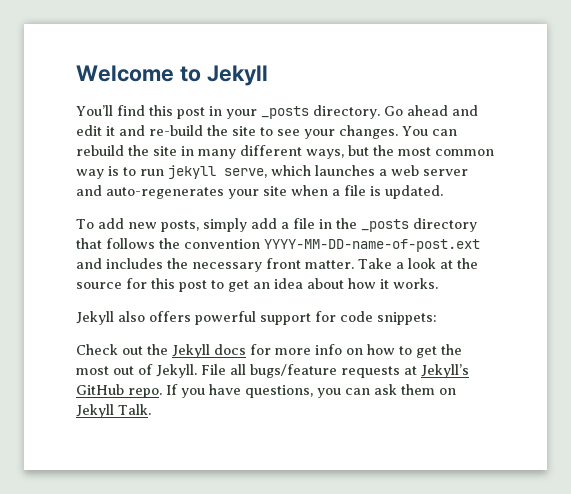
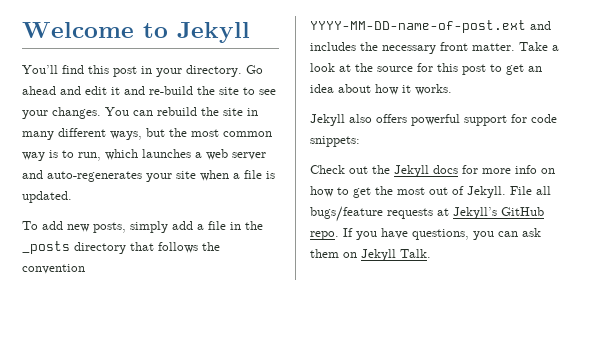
- You’ll find this post in your _posts directory.
+ You’ll find this post in your directory.
- You can rebuild the site in many different ways, but the most common way is to run jekyll serve, which launches a web server and auto-regenerates your site when a file is updated.
+ You can rebuild the site in many different ways, but the most common way is to run, which launches a web server and auto-regenerates your site when a file is updated.

